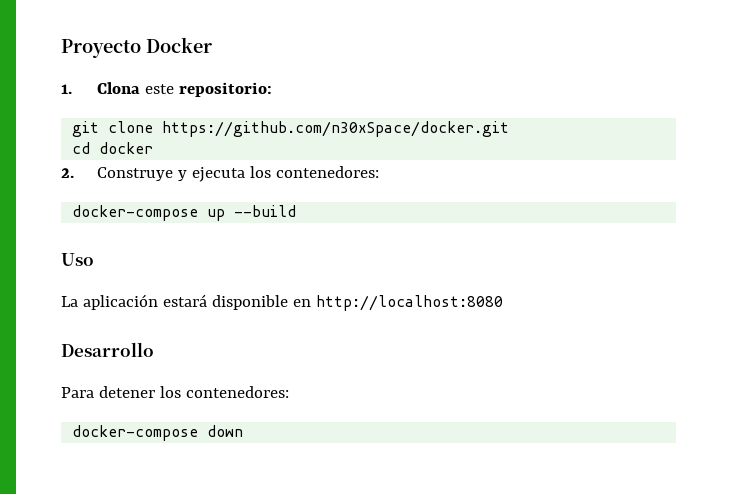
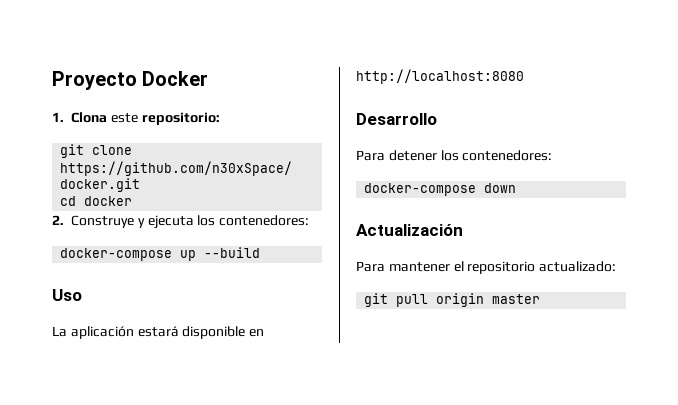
+ Actualización
+ Para mantener el repositorio actualizado:
+ git pull origin master

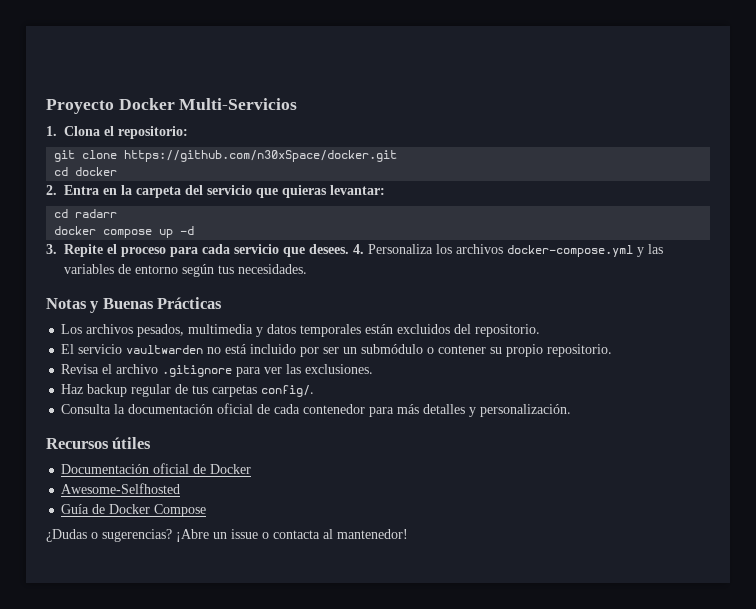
- Proyecto Docker
+ Proyecto Docker Multi-Servicios
- 1. Clona este repositorio:
+ 1. Clona el repositorio:
- 2. Construye y ejecuta los contenedores:
- docker-compose up --build
- Uso
- La aplicación estará disponible en http://localhost:8080
- Desarrollo
- Para detener los contenedores:
- docker-compose down
- Actualización
- Para mantener el repositorio actualizado:
- git pull origin master
+ 2. Entra en la carpeta del servicio que quieras levantar:
+ cd radarr
+ docker compose up -d
+ 3. Repite el proceso para cada servicio que desees. 4. Personaliza los archivos docker-compose.yml y las variables de entorno según tus necesidades.
+ Notas y Buenas Prácticas
+ Los archivos pesados, multimedia y datos temporales están excluidos del repositorio.
+ El servicio vaultwarden no está incluido por ser un submódulo o contener su propio repositorio.
+ Revisa el archivo .gitignore para ver las exclusiones.
+ Haz backup regular de tus carpetas config/.
+ Consulta la documentación oficial de cada contenedor para más detalles y personalización.
+ Recursos útiles
+ Documentación oficial de Docker
+ Awesome-Selfhosted
+ Guía de Docker Compose
+ ¿Dudas o sugerencias? ¡Abre un issue o contacta al mantenedor!

